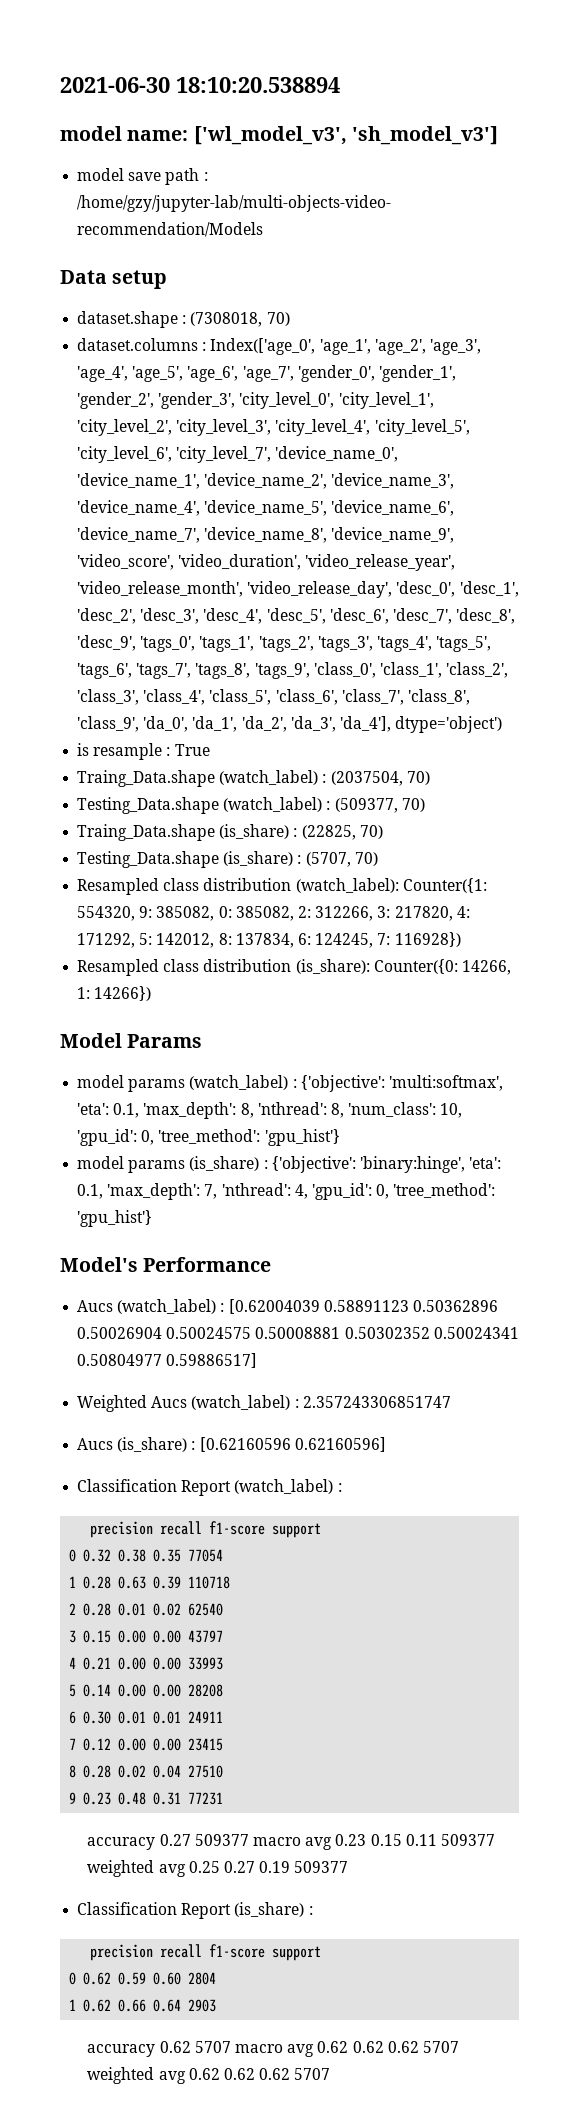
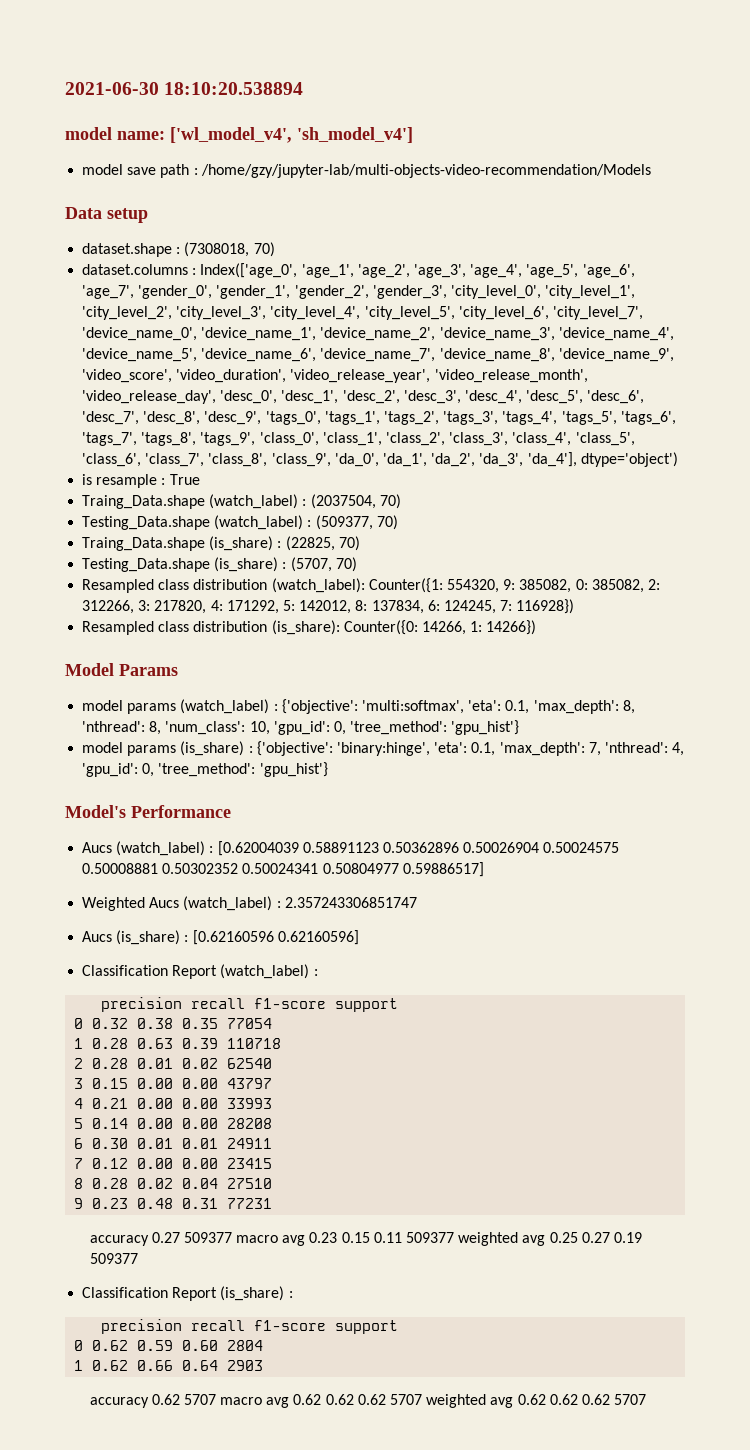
- model name: ['wl_model_v3', 'sh_model_v3']
+ model name: ['wl_model_v4', 'sh_model_v4']

